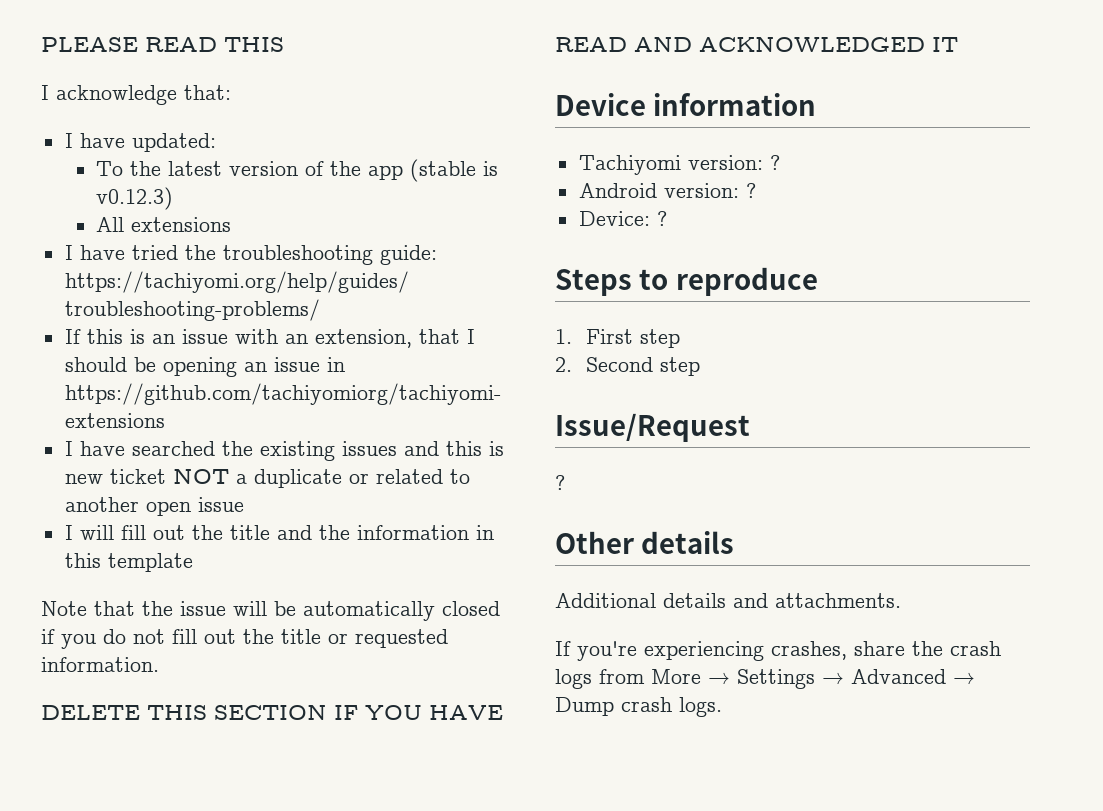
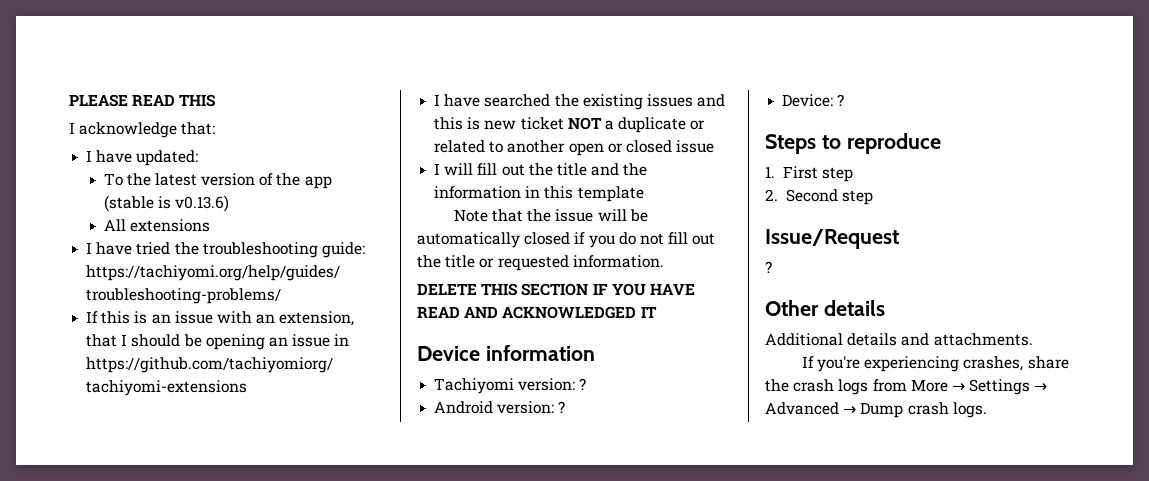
- To the latest version of the app (stable is v0.12.3)
+ To the latest version of the app (stable is v0.13.6)
- I have searched the existing issues and this is new ticket NOT a duplicate or related to another open issue
+ I have searched the existing issues and this is new ticket NOT a duplicate or related to another open or closed issue

